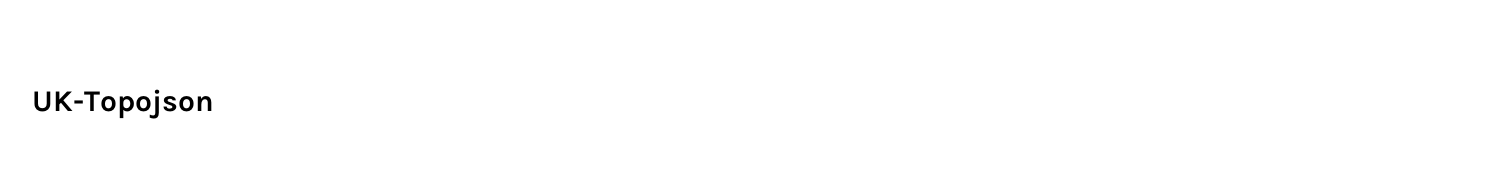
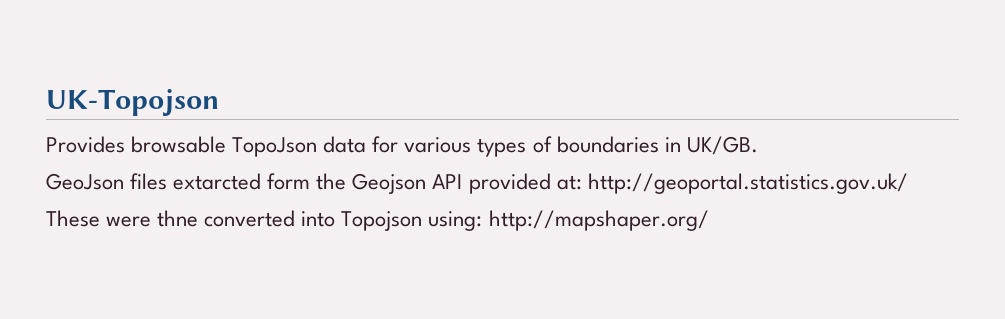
+ Provides browsable TopoJson data for various types of boundaries in UK/GB.
+ GeoJson files extarcted form the Geojson API provided at: http://geoportal.statistics.gov.uk/
+ These were thne converted into Topojson using: http://mapshaper.org/

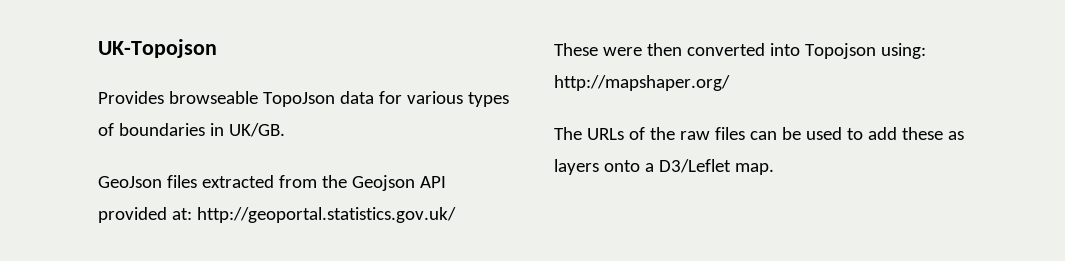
- Provides browsable TopoJson data for various types of boundaries in UK/GB.
+ Provides browseable TopoJson data for various types of boundaries in UK/GB.
- GeoJson files extarcted form the Geojson API provided at: http://geoportal.statistics.gov.uk/
+ GeoJson files extracted from the Geojson API provided at: http://geoportal.statistics.gov.uk/
- These were thne converted into Topojson using: http://mapshaper.org/
+ These were then converted into Topojson using: http://mapshaper.org/
+ The URLs of the raw files can be used to add these as layers onto a D3/Leflet map.

